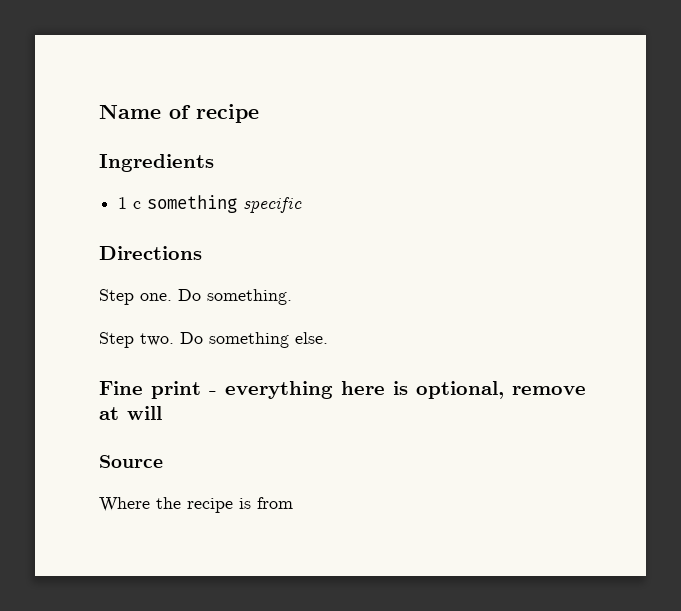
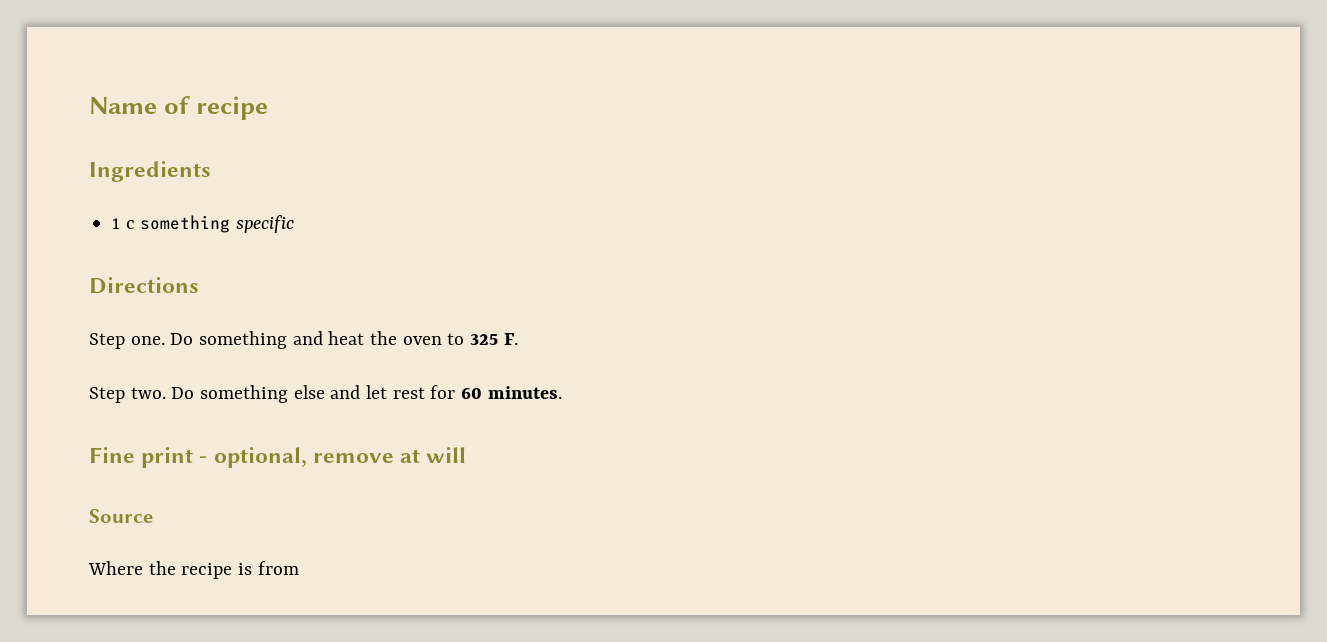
- Do something.
- Step two. Do something else.
+ Do something and heat the oven to 325 F.
+ Step two. Do something else and let rest for 60 minutes.
- Fine print - everything here is optional, remove at will
+ Fine print - optional, remove at will

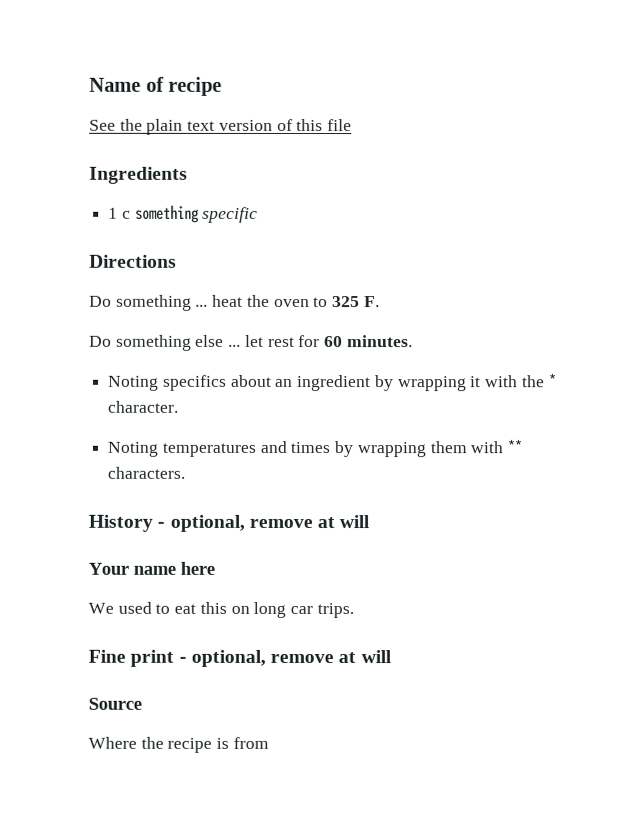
+ See the plain text version of this file
- Step one. Do something and heat the oven to 325 F.
+ Do something ... heat the oven to 325 F.
- Step two. Do something else and let rest for 60 minutes.
+ Do something else ... let rest for 60 minutes.
+ Noting specifics about an ingredient by wrapping it with the * character.
+ Noting temperatures and times by wrapping them with ** characters.
+ History - optional, remove at will
+ Your name here
+ We used to eat this on long car trips.

